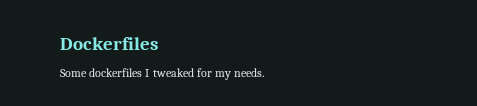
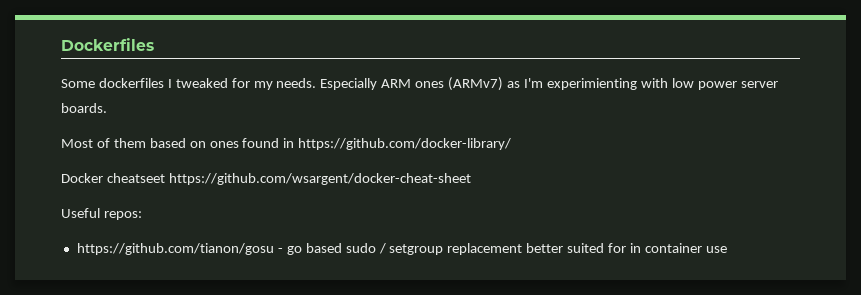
+ Especially ARM ones (ARMv7) as I'm experimienting with low power server boards.
+ Most of them based on ones found in https://github.com/docker-library/
+ Docker cheatseet https://github.com/wsargent/docker-cheat-sheet
+ Useful repos:
+ https://github.com/tianon/gosu - go based sudo / setgroup replacement better suited for in container use

